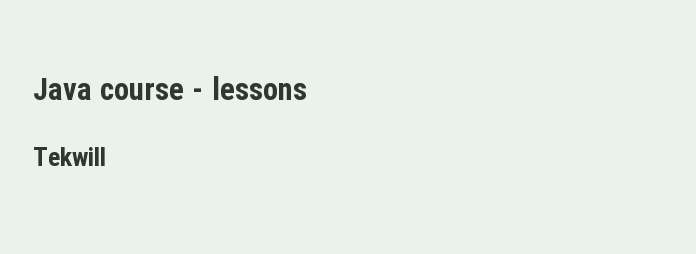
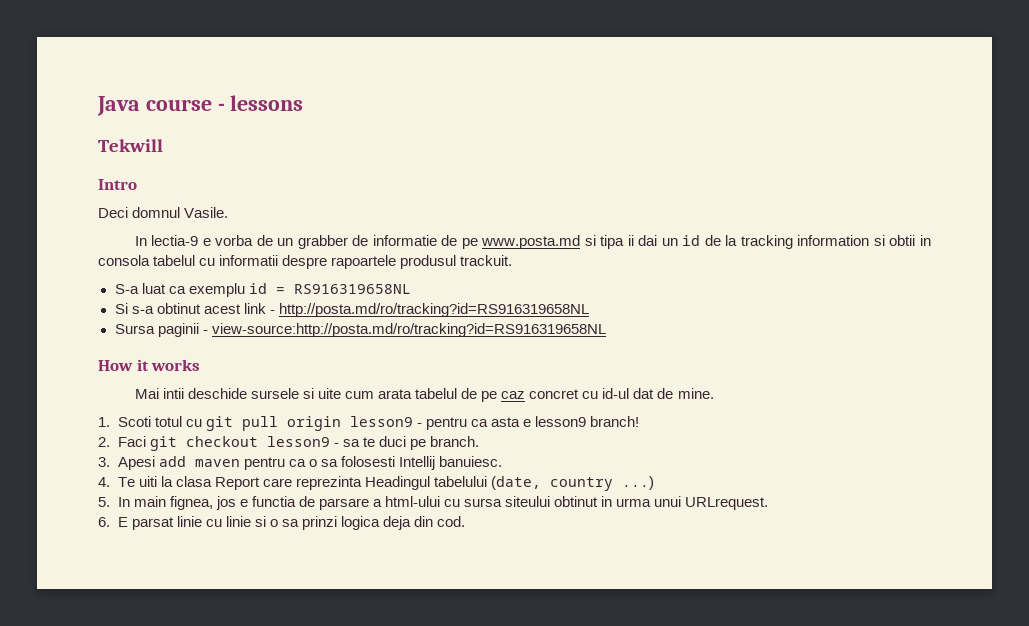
+ Intro
+ Deci domnul Vasile.
+ In lectia-9 e vorba de un grabber de informatie de pe www.posta.md si tipa ii dai un id de la tracking information si obtii in consola tabelul cu informatii despre rapoartele produsul trackuit.
+ S-a luat ca exemplu id = RS916319658NL
+ Si s-a obtinut acest link - http://posta.md/ro/tracking?id=RS916319658NL
+ Sursa paginii - view-source:http://posta.md/ro/tracking?id=RS916319658NL
+ How it works
+ Mai intii deschide sursele si uite cum arata tabelul de pe caz concret cu id-ul dat de mine.
+ 1. Scoti totul cu git pull origin lesson9 - pentru ca asta e lesson9 branch!
+ 2. Faci git checkout lesson9 - sa te duci pe branch.
+ 3. Apesi add maven pentru ca o sa folosesti Intellij banuiesc.
+ 4. Te uiti la clasa Report care reprezinta Headingul tabelului (date, country ...)
+ 5. In main fignea, jos e functia de parsare a html-ului cu sursa siteului obtinut in urma unui URLrequest.
+ 6. E parsat linie cu linie si o sa prinzi logica deja din cod.

